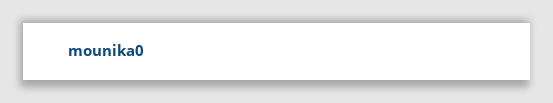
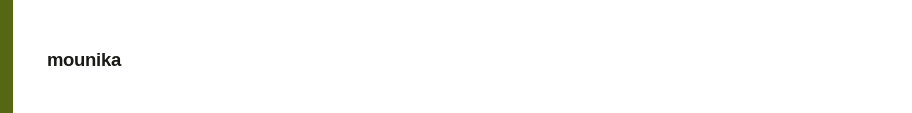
- mounika0
+ mounika

